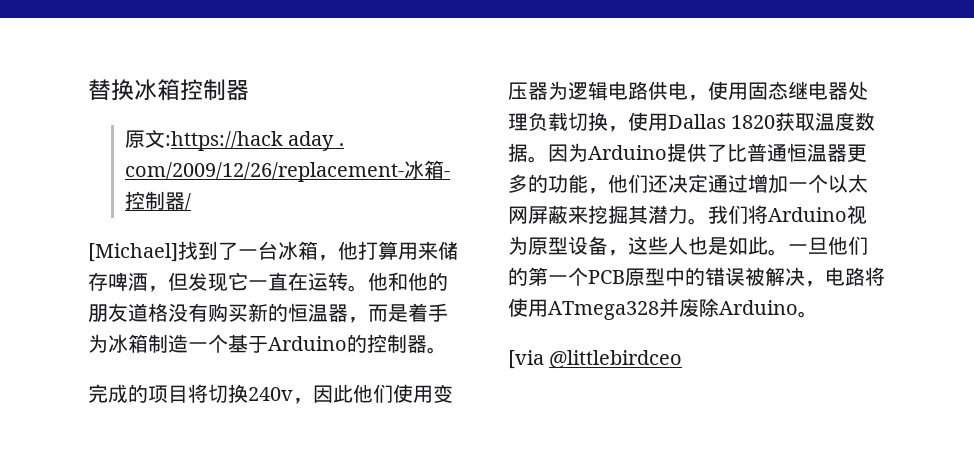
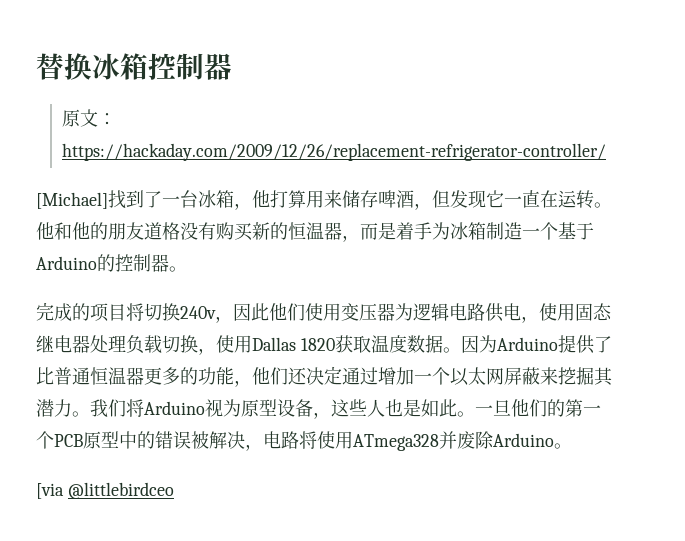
- 原文:https://hack aday . com/2009/12/26/replacement-冰箱-控制器/
+ 原文：https://hackaday.com/2009/12/26/replacement-refrigerator-controller/

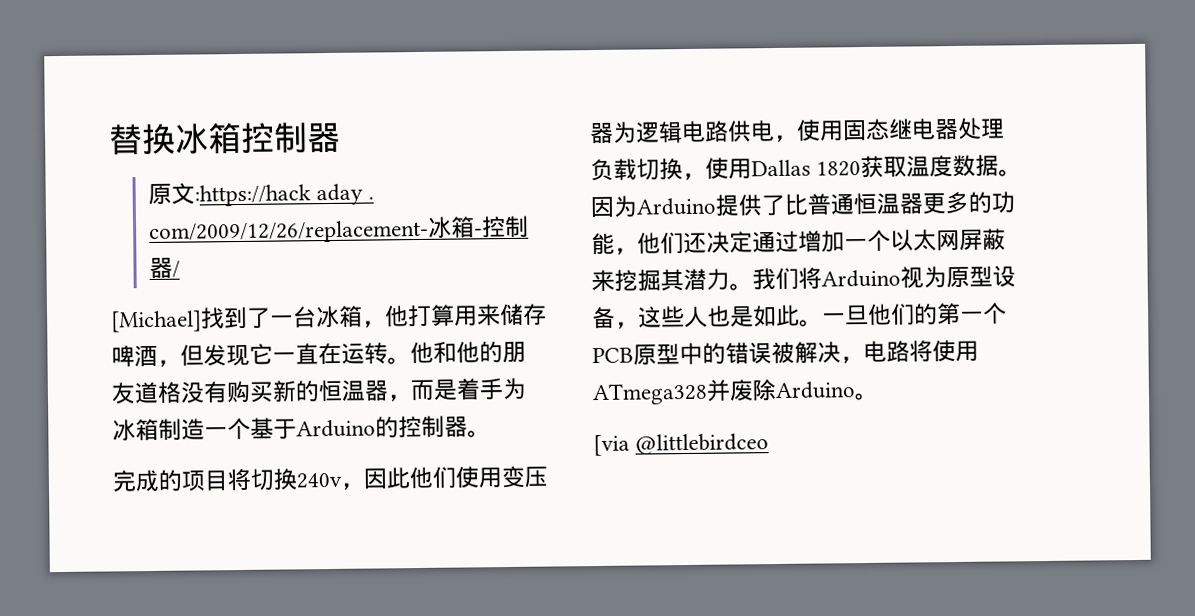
- 原文：https://hackaday.com/2009/12/26/replacement-refrigerator-controller/
+ 原文:https://hack aday . com/2009/12/26/replacement-冰箱-控制器/

